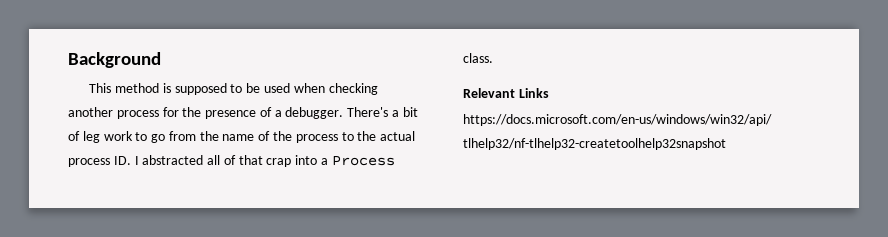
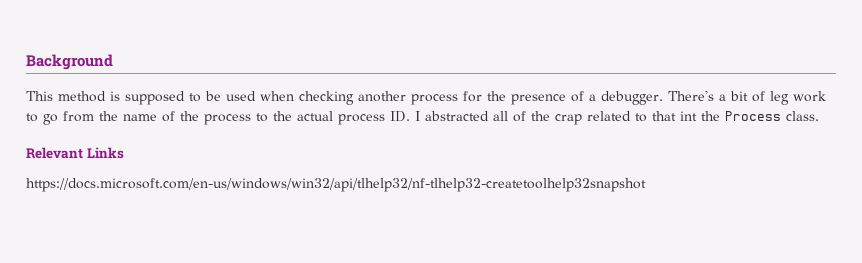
- There's a bit of leg work to go from the name of the process to the actual process ID. I abstracted all of that crap into a Process class.
+ There's a bit of leg work to go from the name of the process to the actual process ID. I abstracted all of the crap related to that int the Process class.

